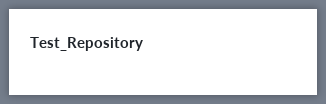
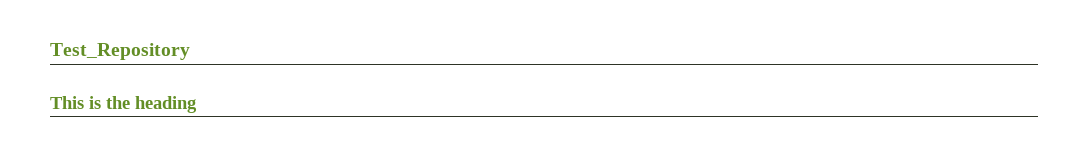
+ This is the heading

